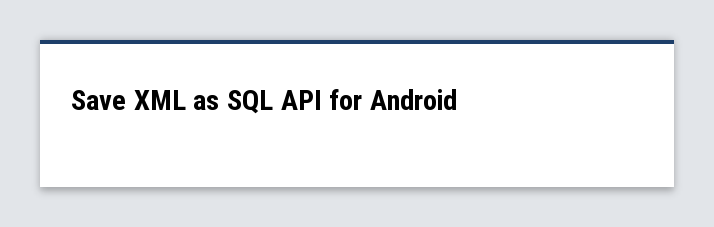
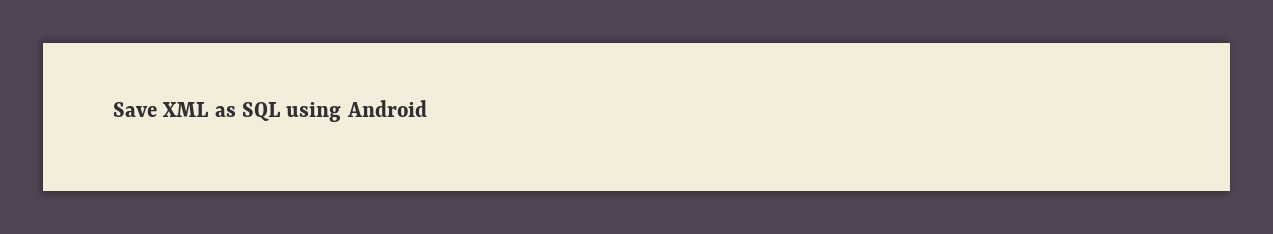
- Save XML as SQL API for Android
+ Save XML as SQL using Android

